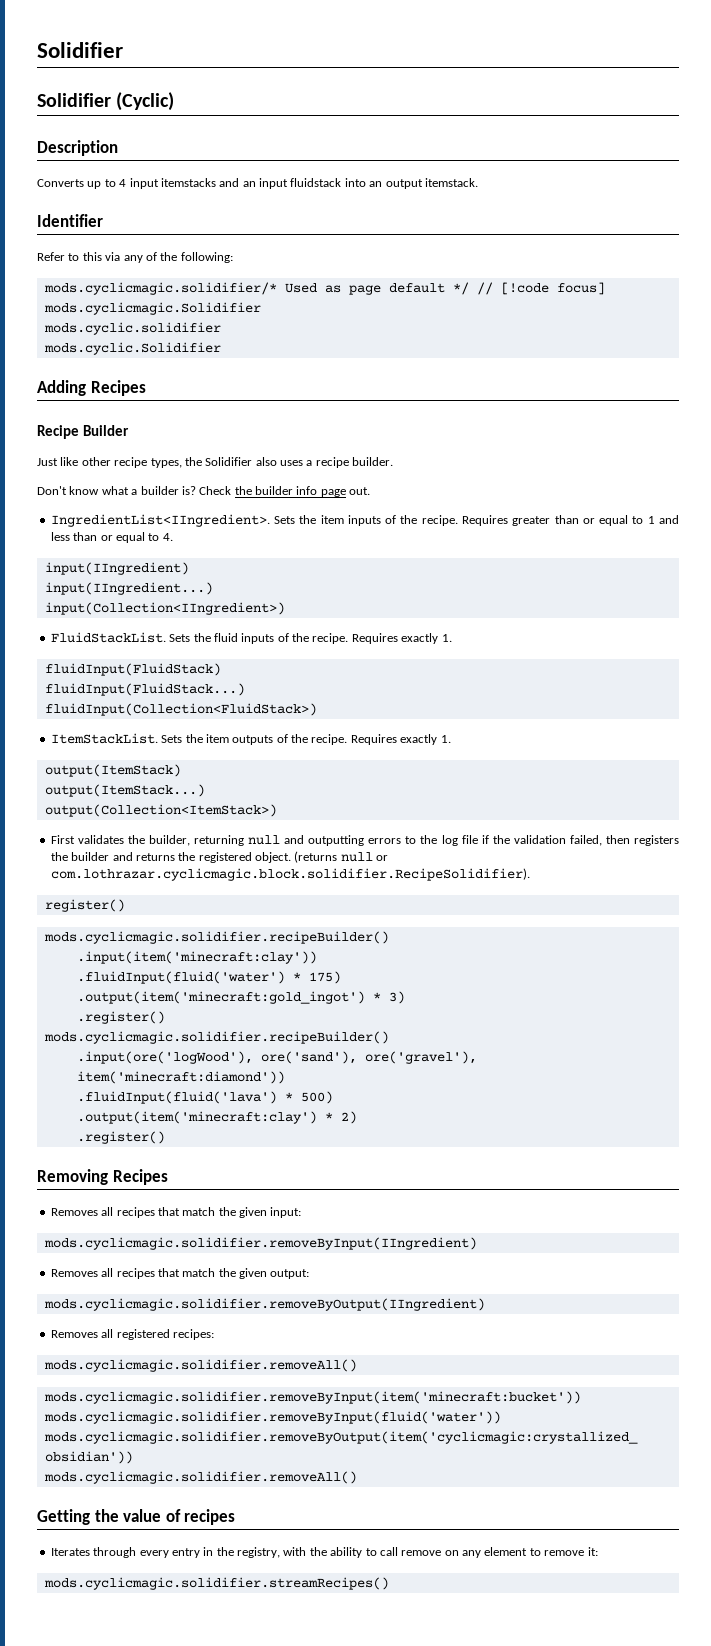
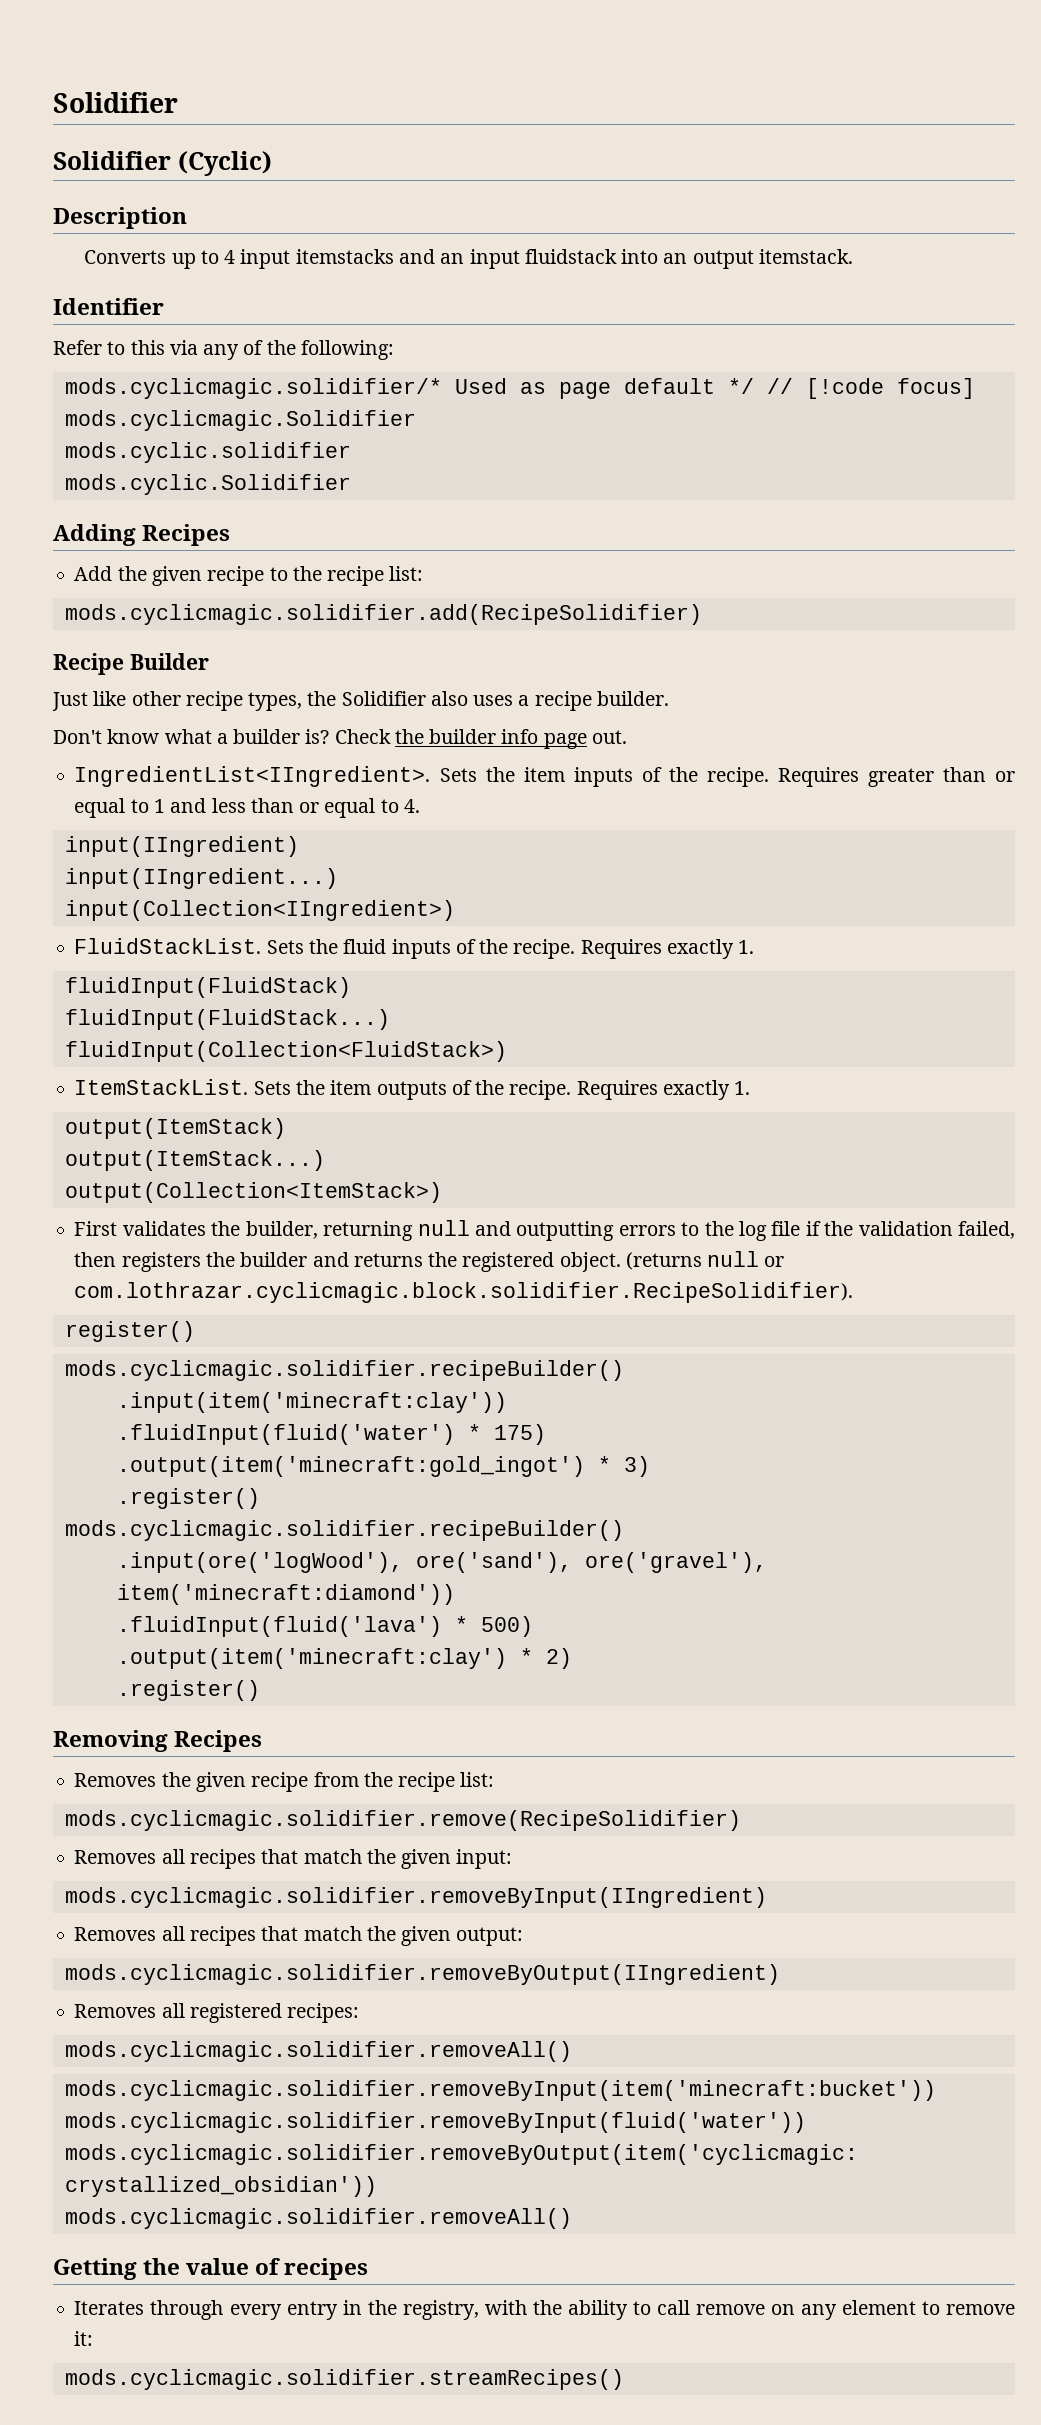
+ Add the given recipe to the recipe list:
+ mods.cyclicmagic.solidifier.add(RecipeSolidifier)
+ Removes the given recipe from the recipe list:
+ mods.cyclicmagic.solidifier.remove(RecipeSolidifier)

